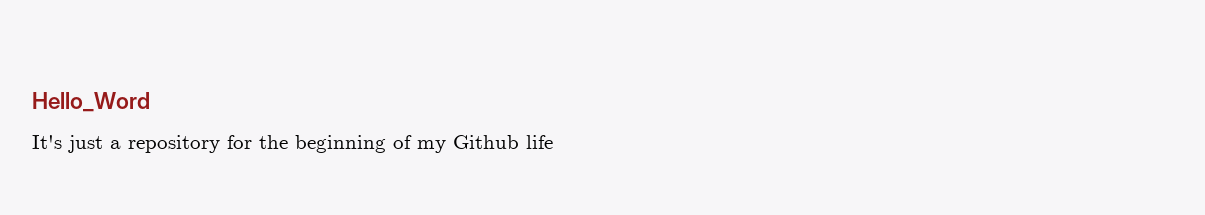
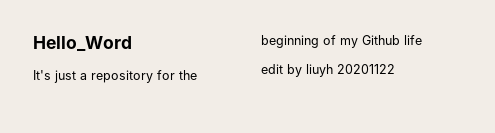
+ edit by liuyh 20201122

